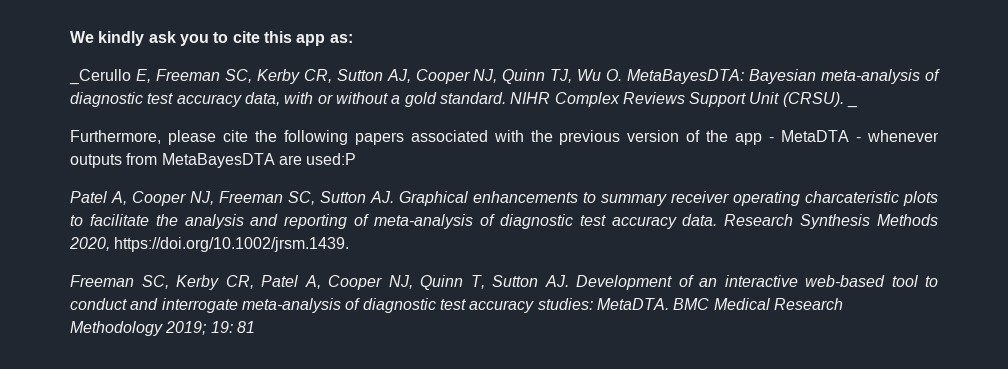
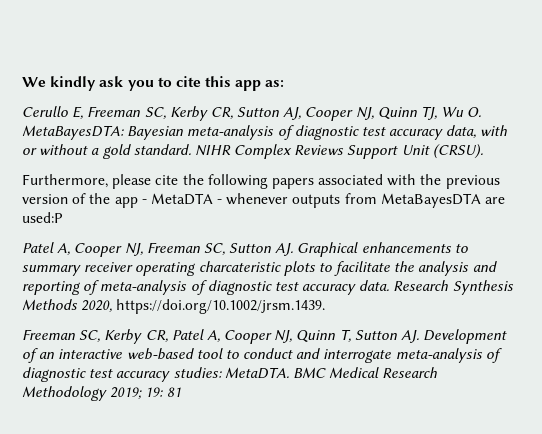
- _Cerullo E, Freeman SC, Kerby CR, Sutton AJ, Cooper NJ, Quinn TJ, Wu O. MetaBayesDTA: Bayesian meta-analysis of diagnostic test accuracy data, with or without a gold standard.
+ Cerullo E, Freeman SC, Kerby CR, Sutton AJ, Cooper NJ, Quinn TJ, Wu O. MetaBayesDTA: Bayesian meta-analysis of diagnostic test accuracy data, with or without a gold standard.
- _

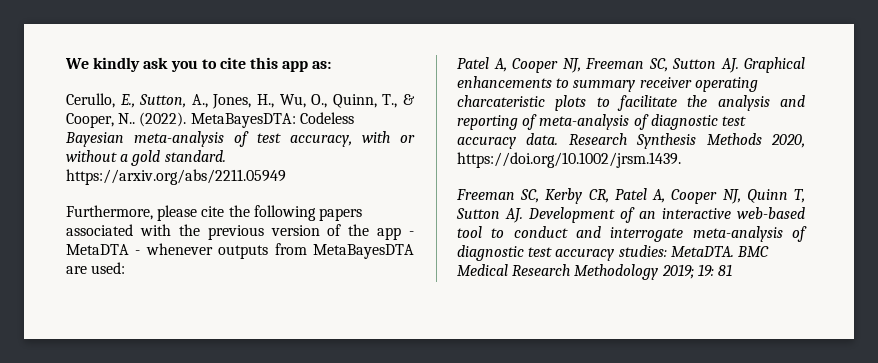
- Cerullo E, Freeman SC, Kerby CR, Sutton AJ, Cooper NJ, Quinn TJ, Wu O. MetaBayesDTA: Bayesian meta-analysis of diagnostic test accuracy data, with or without a gold standard. NIHR Complex Reviews Support Unit (CRSU).
+ Cerullo, E., Sutton, A., Jones, H., Wu, O., Quinn, T., & Cooper, N.. (2022). MetaBayesDTA: Codeless Bayesian meta-analysis of test accuracy, with or without a gold standard. https://arxiv.org/abs/2211.05949
- Furthermore, please cite the following papers associated with the previous version of the app - MetaDTA - whenever outputs from MetaBayesDTA are used:P
+ Furthermore, please cite the following papers associated with the previous version of the app - MetaDTA - whenever outputs from MetaBayesDTA are used:

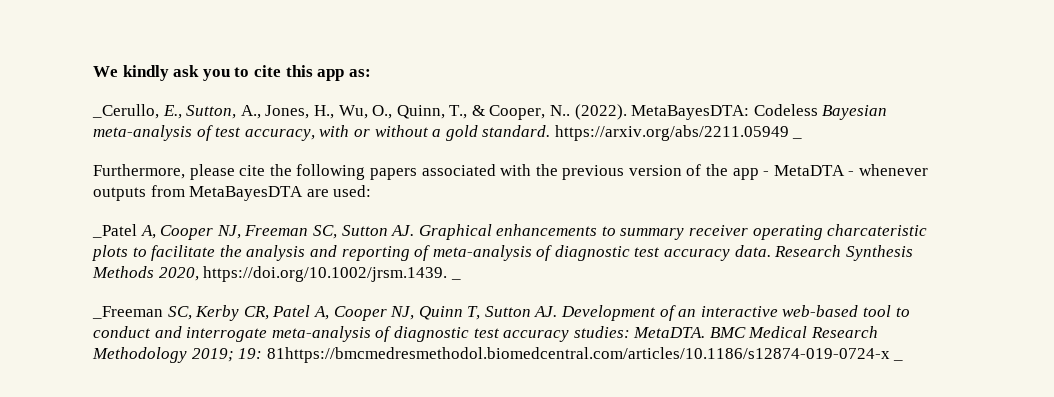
- Cerullo, E., Sutton, A., Jones, H., Wu, O., Quinn, T., & Cooper, N..
+ _Cerullo, E., Sutton, A., Jones, H., Wu, O., Quinn, T., & Cooper, N..
- MetaBayesDTA: Codeless Bayesian meta-analysis of test accuracy, with or without a gold standard. https://arxiv.org/abs/2211.05949
+ MetaBayesDTA: Codeless Bayesian meta-analysis of test accuracy, with or without a gold standard. https://arxiv.org/abs/2211.05949 _
- Patel A, Cooper NJ, Freeman SC, Sutton AJ. Graphical enhancements to summary receiver operating charcateristic plots to facilitate the analysis and reporting of meta-analysis of diagnostic test accuracy data.
+ _Patel A, Cooper NJ, Freeman SC, Sutton AJ. Graphical enhancements to summary receiver operating charcateristic plots to facilitate the analysis and reporting of meta-analysis of diagnostic test accuracy data.
- Research Synthesis Methods 2020, https://doi.org/10.1002/jrsm.1439.
- Freeman SC, Kerby CR, Patel A, Cooper NJ, Quinn T, Sutton AJ. Development of an interactive web-based tool to conduct and interrogate meta-analysis of diagnostic test accuracy studies: MetaDTA.
+ Research Synthesis Methods 2020, https://doi.org/10.1002/jrsm.1439. _
+ _Freeman SC, Kerby CR, Patel A, Cooper NJ, Quinn T, Sutton AJ. Development of an interactive web-based tool to conduct and interrogate meta-analysis of diagnostic test accuracy studies: MetaDTA.
- BMC Medical Research Methodology 2019; 19: 81
+ BMC Medical Research Methodology 2019; 19: 81https://bmcmedresmethodol.biomedcentral.com/articles/10.1186/s12874-019-0724-x _

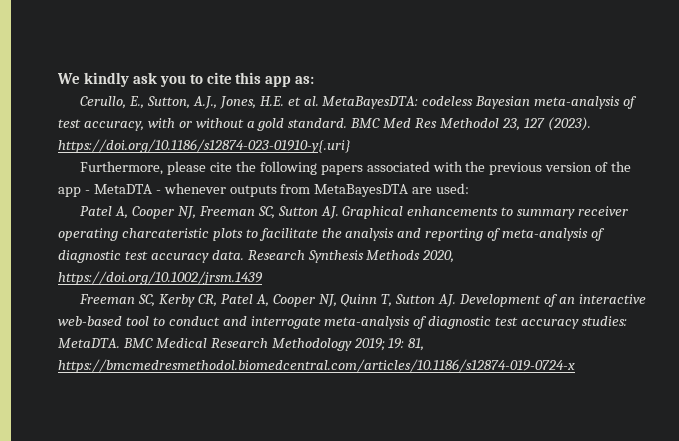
- _Cerullo, E., Sutton, A., Jones, H., Wu, O., Quinn, T., & Cooper, N.. (2022). MetaBayesDTA: Codeless Bayesian meta-analysis of test accuracy, with or without a gold standard. https://arxiv.org/abs/2211.05949 _
+ Cerullo, E., Sutton, A.J., Jones, H.E. et al. MetaBayesDTA: codeless Bayesian meta-analysis of test accuracy, with or without a gold standard. BMC Med Res Methodol 23, 127 (2023). https://doi.org/10.1186/s12874-023-01910-y{.uri}
- _Patel A, Cooper NJ, Freeman SC, Sutton AJ. Graphical enhancements to summary receiver operating charcateristic plots to facilitate the analysis and reporting of meta-analysis of diagnostic test accuracy data.
+ Patel A, Cooper NJ, Freeman SC, Sutton AJ. Graphical enhancements to summary receiver operating charcateristic plots to facilitate the analysis and reporting of meta-analysis of diagnostic test accuracy data.
- Research Synthesis Methods 2020, https://doi.org/10.1002/jrsm.1439. _
- _Freeman SC, Kerby CR, Patel A, Cooper NJ, Quinn T, Sutton AJ. Development of an interactive web-based tool to conduct and interrogate meta-analysis of diagnostic test accuracy studies: MetaDTA.
+ Research Synthesis Methods 2020, https://doi.org/10.1002/jrsm.1439
+ Freeman SC, Kerby CR, Patel A, Cooper NJ, Quinn T, Sutton AJ. Development of an interactive web-based tool to conduct and interrogate meta-analysis of diagnostic test accuracy studies: MetaDTA.
- BMC Medical Research Methodology 2019; 19: 81https://bmcmedresmethodol.biomedcentral.com/articles/10.1186/s12874-019-0724-x _
+ BMC Medical Research Methodology 2019; 19: 81, https://bmcmedresmethodol.biomedcentral.com/articles/10.1186/s12874-019-0724-x

